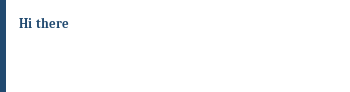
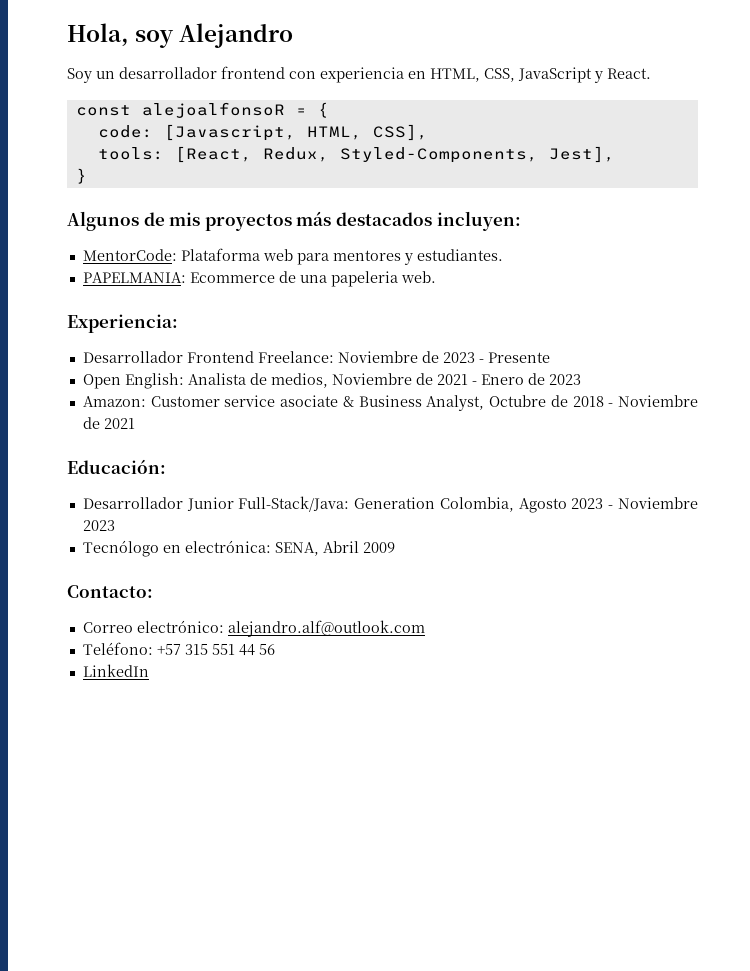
- Hi there
+ Hola, soy Alejandro
+ Soy un desarrollador frontend con experiencia en HTML, CSS, JavaScript y React.
+ const alejoalfonsoR = {
+ code: [Javascript, HTML, CSS],
+ tools: [React, Redux, Styled-Components, Jest],
+ }
+ Algunos de mis proyectos más destacados incluyen:
+ MentorCode: Plataforma web para mentores y estudiantes.
+ PAPELMANIA: Ecommerce de una papeleria web.
+ Experiencia:
+ Desarrollador Frontend Freelance: Noviembre de 2023 - Presente
+ Open English: Analista de medios, Noviembre de 2021 - Enero de 2023
+ Amazon: Customer service asociate & Business Analyst, Octubre de 2018 - Noviembre de 2021
+ Educación:
+ Desarrollador Junior Full-Stack/Java: Generation Colombia, Agosto 2023 - Noviembre 2023
+ Tecnólogo en electrónica: SENA, Abril 2009
+ Contacto:
+ Correo electrónico: alejandro.alf@outlook.com
+ Teléfono: +57 315 551 44 56
+ LinkedIn

